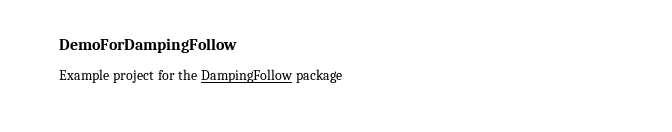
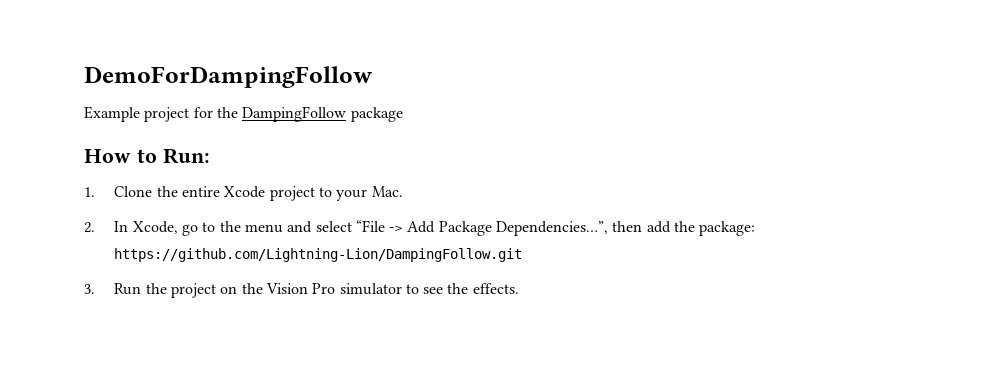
+ How to Run:
+ 1. Clone the entire Xcode project to your Mac.
+ 2. In Xcode, go to the menu and select “File -> Add Package Dependencies…”, then add the package: https://github.com/Lightning-Lion/DampingFollow.git
+ 3. Run the project on the Vision Pro simulator to see the effects.

